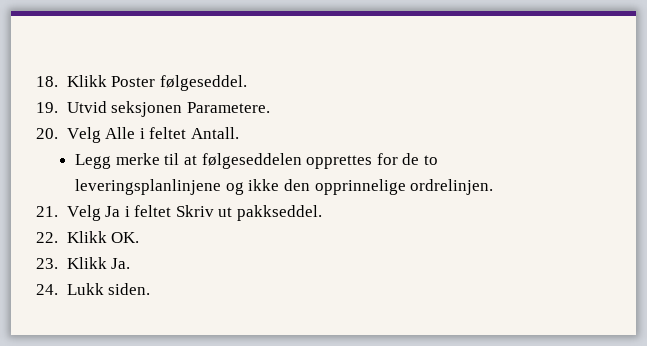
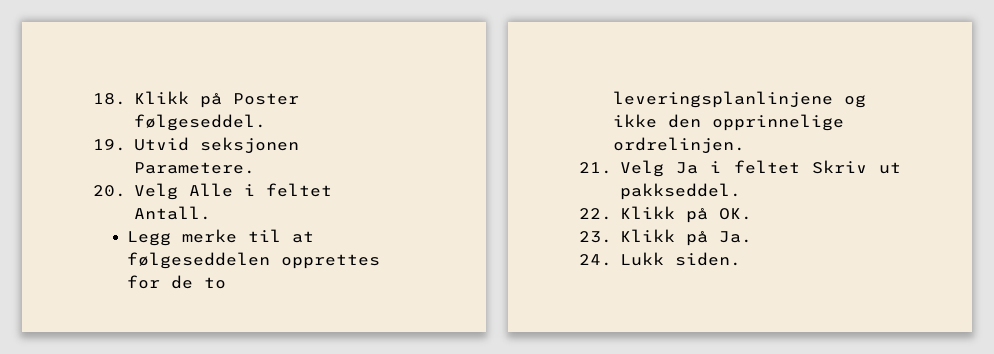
- 18. Klikk Poster følgeseddel.
+ 18. Klikk på Poster følgeseddel.
- 22. Klikk OK.
+ 22. Klikk på OK.
- 23. Klikk Ja.
+ 23. Klikk på Ja.

